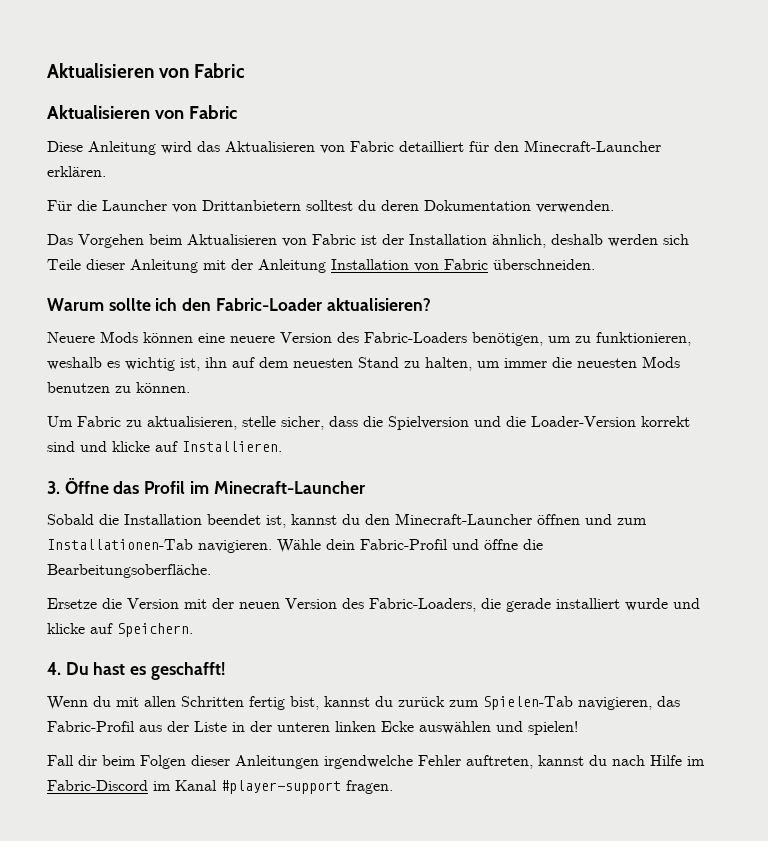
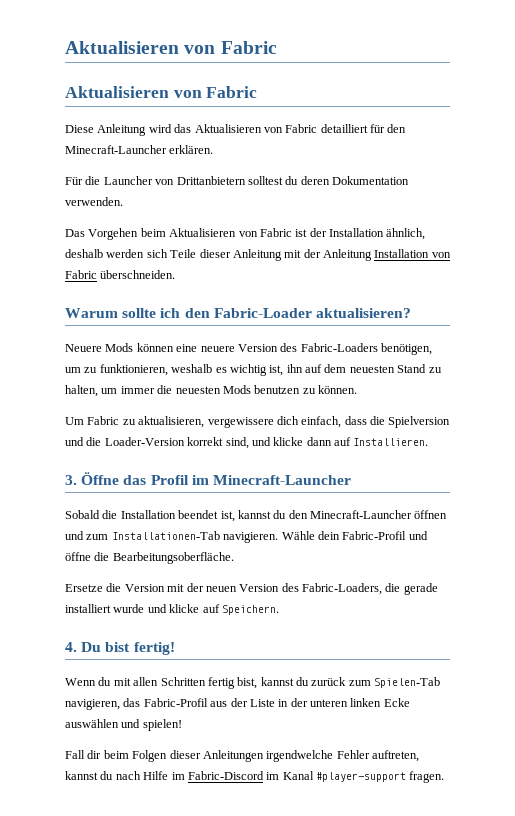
- Um Fabric zu aktualisieren, stelle sicher, dass die Spielversion und die Loader-Version korrekt sind und klicke auf Installieren.
+ Um Fabric zu aktualisieren, vergewissere dich einfach, dass die Spielversion und die Loader-Version korrekt sind, und klicke dann auf Installieren.
- 4. Du hast es geschafft!
+ 4. Du bist fertig!

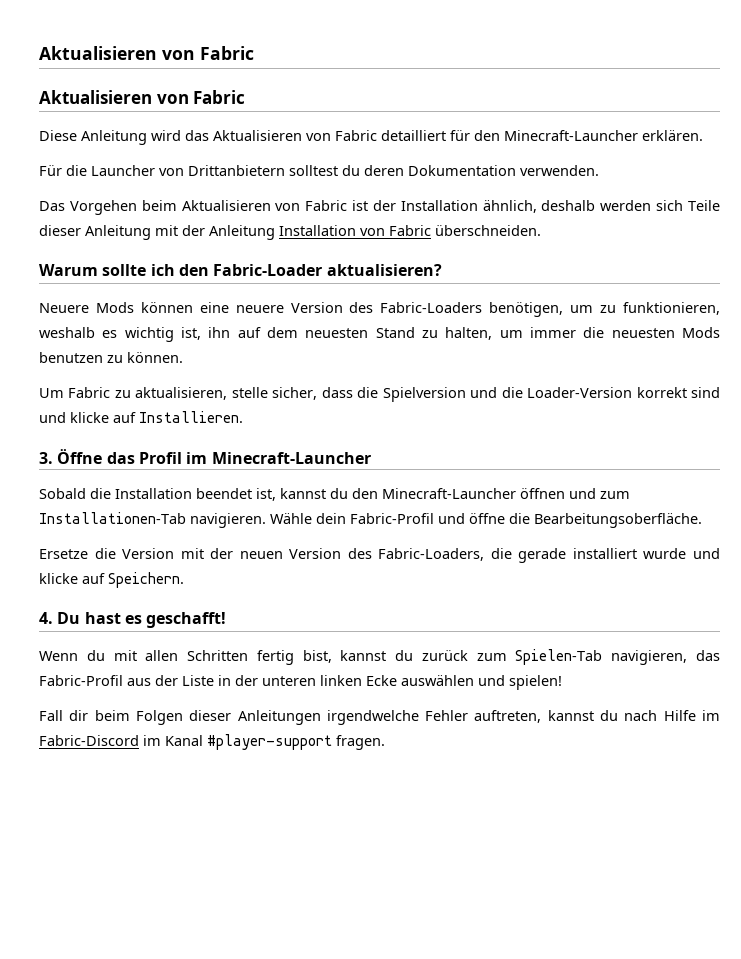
- Um Fabric zu aktualisieren, vergewissere dich einfach, dass die Spielversion und die Loader-Version korrekt sind, und klicke dann auf Installieren.
+ Um Fabric zu aktualisieren, stelle sicher, dass die Spielversion und die Loader-Version korrekt sind und klicke auf Installieren.
- 4. Du bist fertig!
+ 4. Du hast es geschafft!

